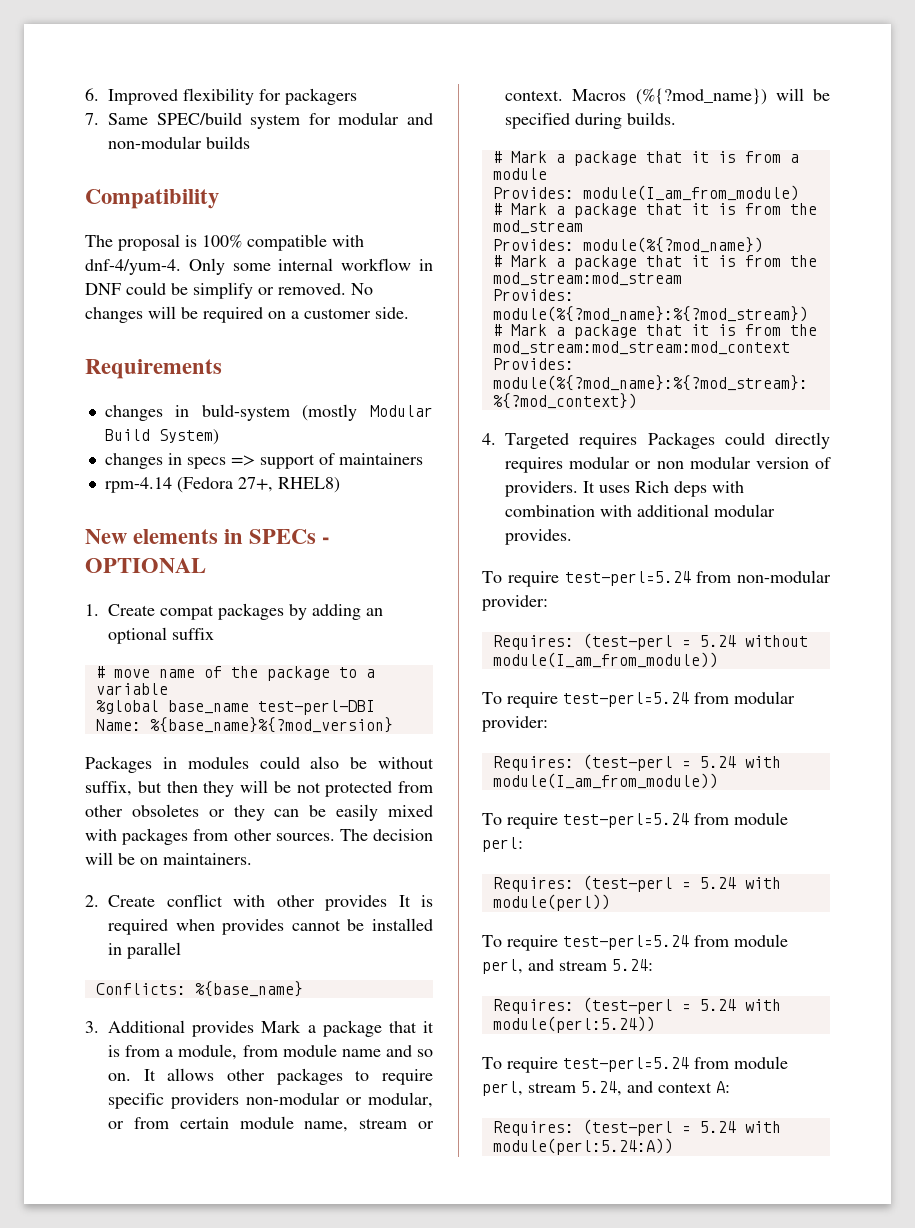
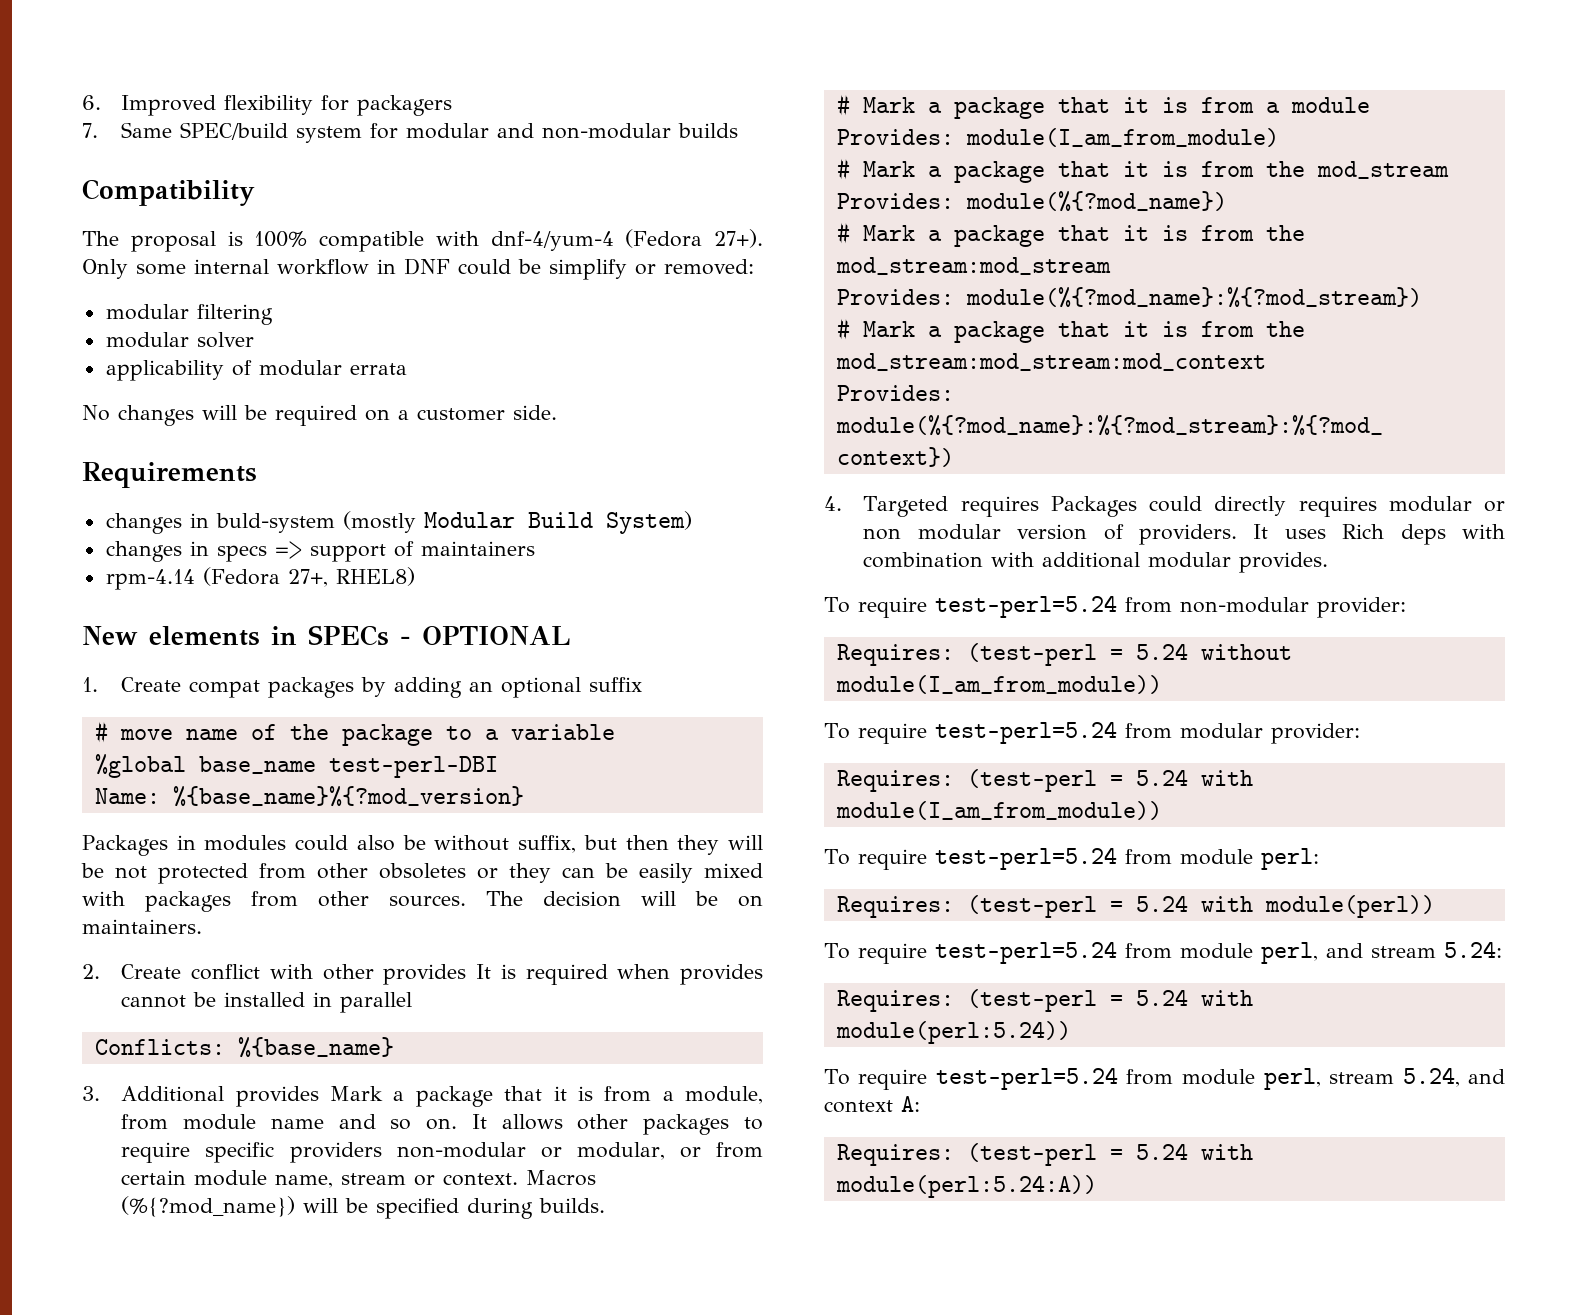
- The proposal is 100% compatible with dnf-4/yum-4.
+ The proposal is 100% compatible with dnf-4/yum-4 (Fedora 27+).
- Only some internal workflow in DNF could be simplify or removed. No changes will be required on a customer side.
+ Only some internal workflow in DNF could be simplify or removed:
+ modular filtering
+ modular solver
+ applicability of modular errata
+ No changes will be required on a customer side.

